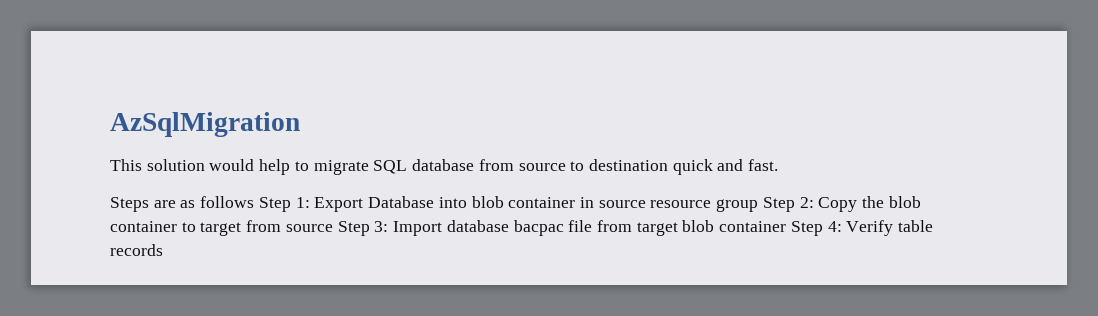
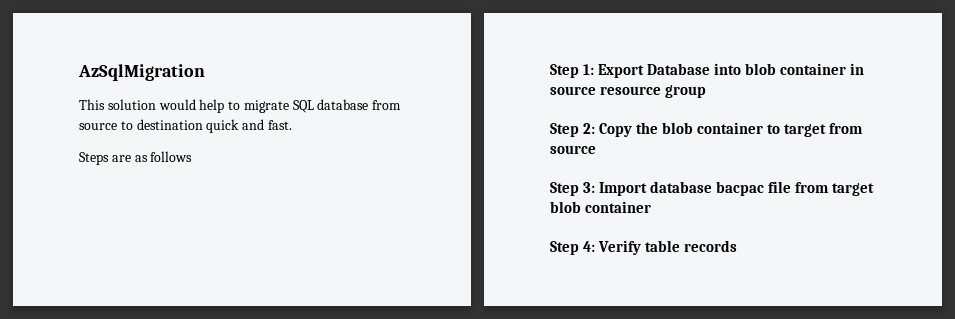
- Steps are as follows Step 1: Export Database into blob container in source resource group Step 2: Copy the blob container to target from source Step 3: Import database bacpac file from target blob container Step 4: Verify table records
+ Steps are as follows
+ Step 1: Export Database into blob container in source resource group
+ Step 2: Copy the blob container to target from source
+ Step 3: Import database bacpac file from target blob container
+ Step 4: Verify table records

